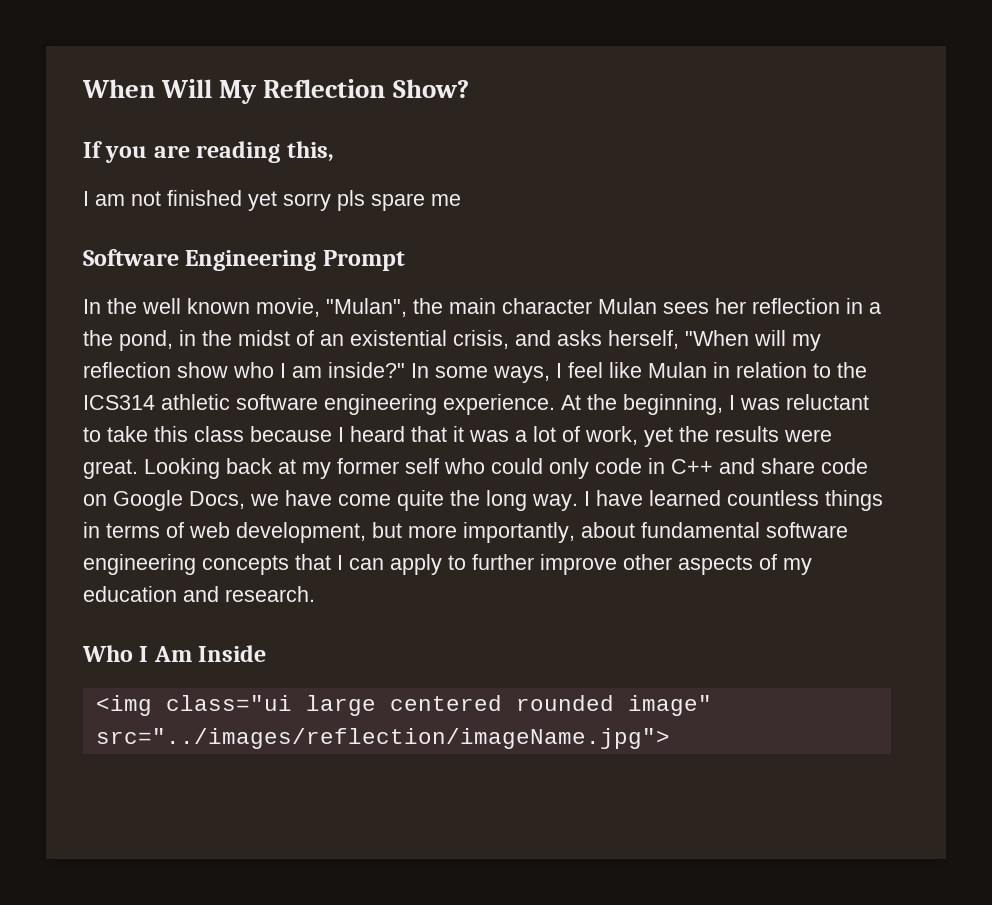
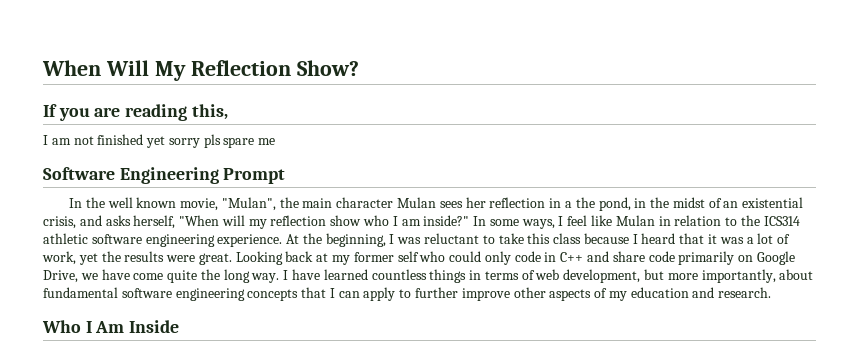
- Looking back at my former self who could only code in C++ and share code on Google Docs, we have come quite the long way.
+ Looking back at my former self who could only code in C++ and share code primarily on Google Drive, we have come quite the long way.
- <img class="ui large centered rounded image" src="../images/reflection/imageName.jpg">

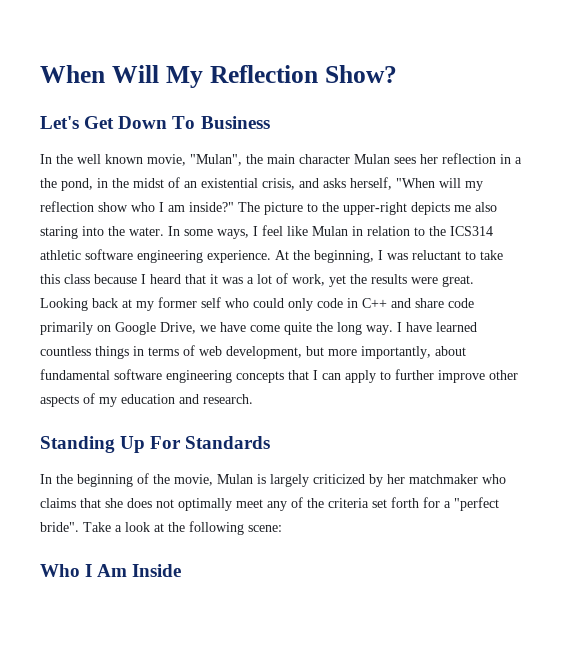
- If you are reading this,
- I am not finished yet sorry pls spare me
- Software Engineering Prompt
+ Let's Get Down To Business
+ The picture to the upper-right depicts me also staring into the water.
+ Standing Up For Standards
+ In the beginning of the movie, Mulan is largely criticized by her matchmaker who claims that she does not optimally meet any of the criteria set forth for a "perfect bride". Take a look at the following scene:

